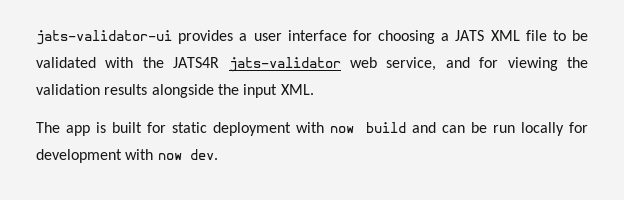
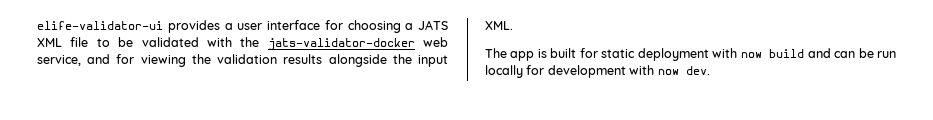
- jats-validator-ui provides a user interface for choosing a JATS XML file to be validated with the JATS4R jats-validator web service, and for viewing the validation results alongside the input XML.
+ elife-validator-ui provides a user interface for choosing a JATS XML file to be validated with the jats-validator-docker web service, and for viewing the validation results alongside the input XML.

